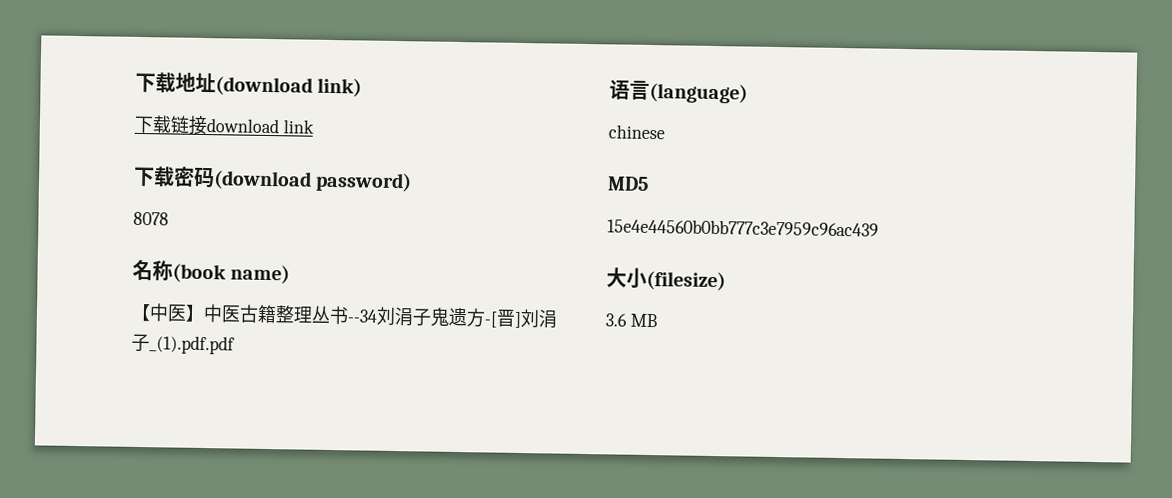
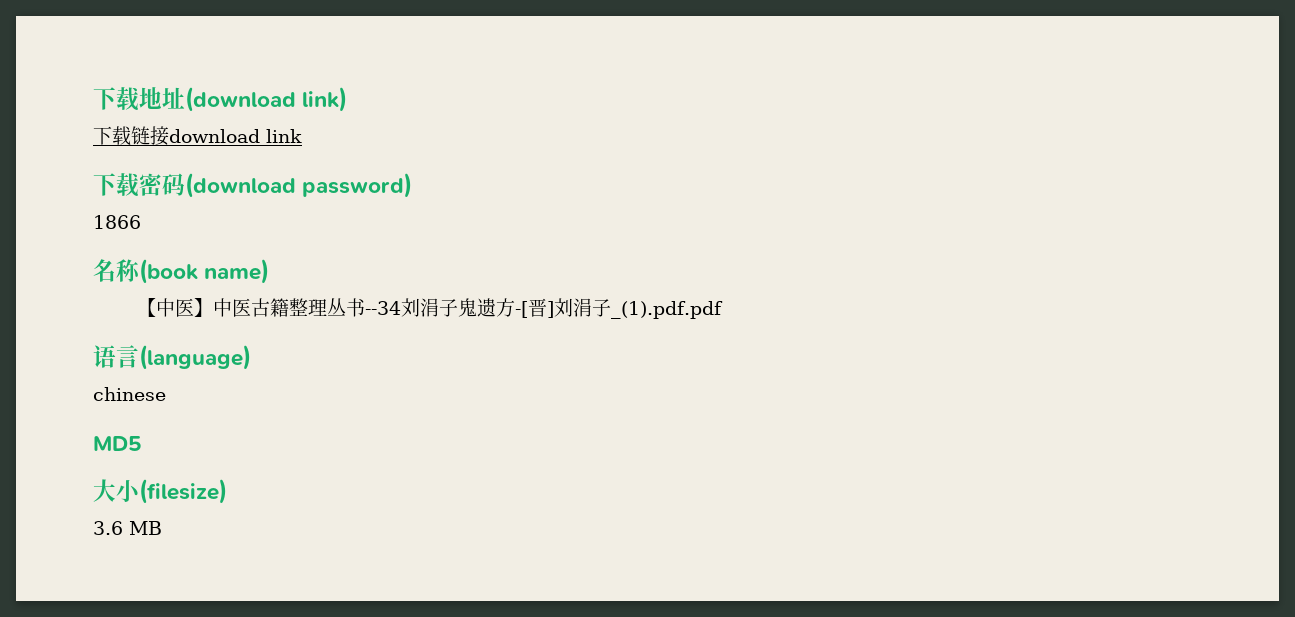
- 8078
+ 1866
- 15e4e44560b0bb777c3e7959c96ac439

